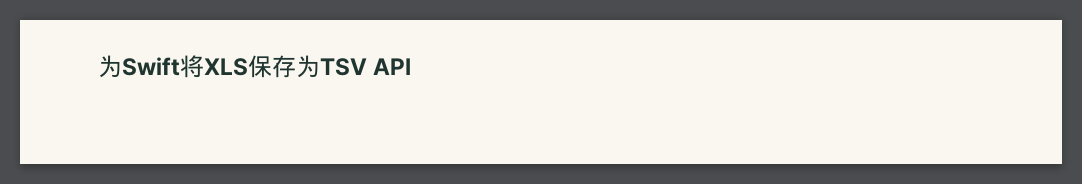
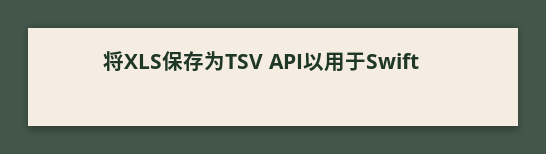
- 为Swift将XLS保存为TSV API
+ 将XLS保存为TSV API以用于Swift

